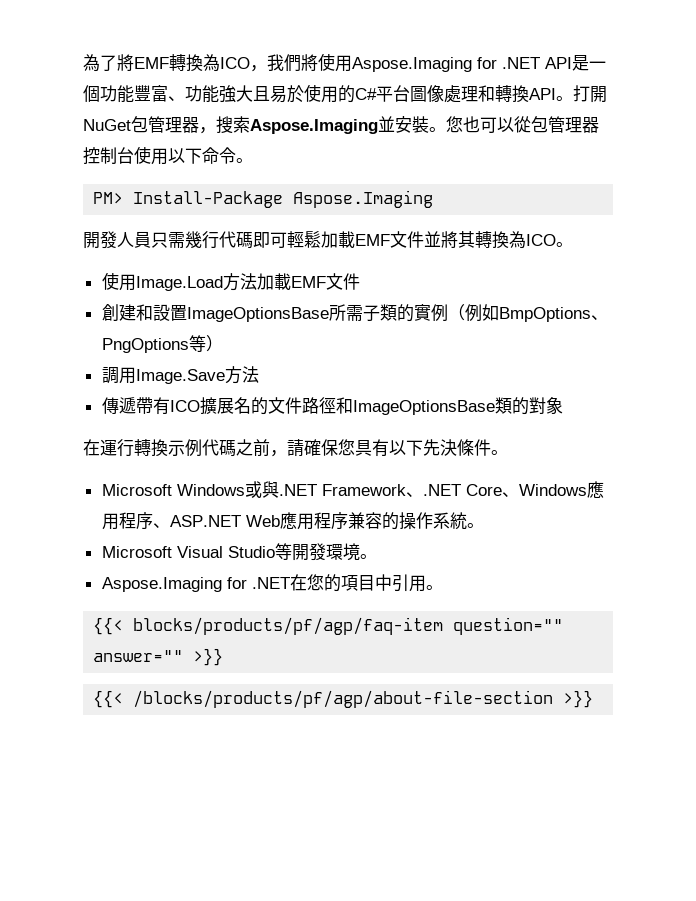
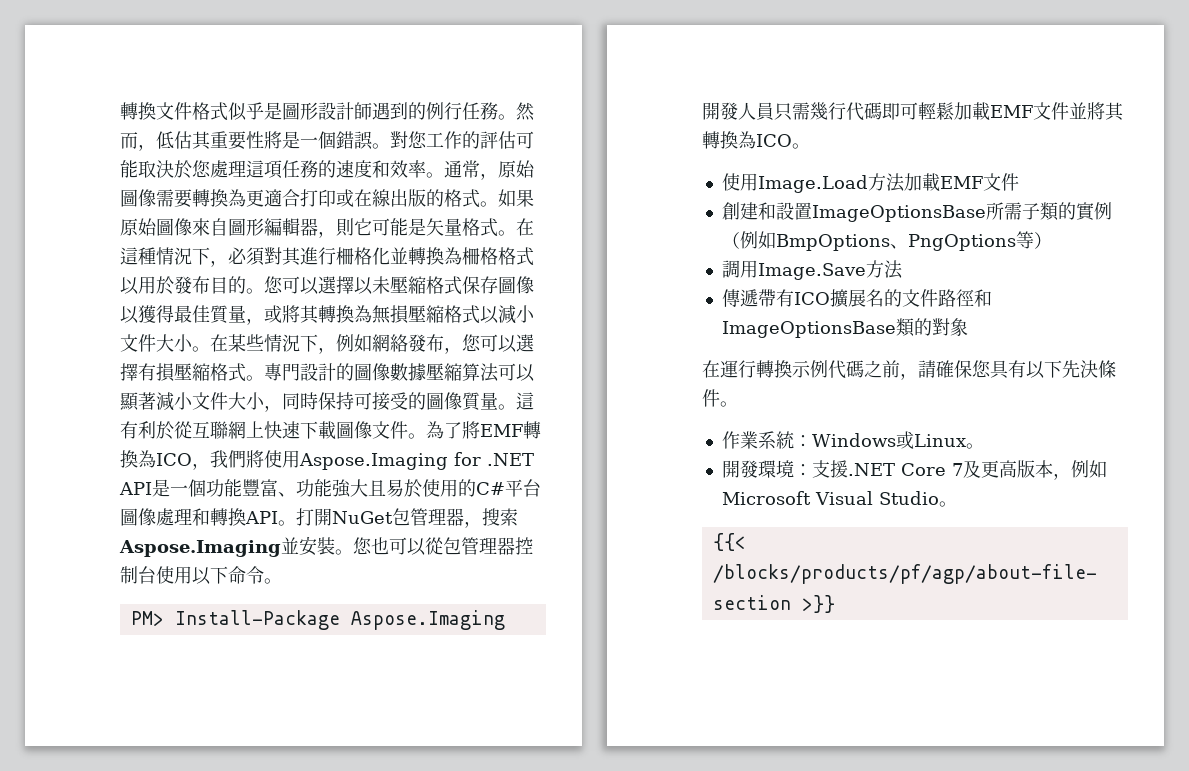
+ 轉換文件格式似乎是圖形設計師遇到的例行任務。然而，低估其重要性將是一個錯誤。對您工作的評估可能取決於您處理這項任務的速度和效率。通常，原始圖像需要轉換為更適合打印或在線出版的格式。如果原始圖像來自圖形編輯器，則它可能是矢量格式。在這種情況下，必須對其進行柵格化並轉換為柵格格式以用於發布目的。您可以選擇以未壓縮格式保存圖像以獲得最佳質量，或將其轉換為無損壓縮格式以減小文件大小。在某些情況下，例如網絡發布，您可以選擇有損壓縮格式。專門設計的圖像數據壓縮算法可以顯著減小文件大小，同時保持可接受的圖像質量。這有利於從互聯網上快速下載圖像文件。
- Microsoft Windows或與.NET Framework、.NET Core、Windows應用程序、ASP.NET Web應用程序兼容的操作系統。
- Microsoft Visual Studio等開發環境。
- Aspose.Imaging for .NET在您的項目中引用。
- {{< blocks/products/pf/agp/faq-item question="" answer="" >}}
+ 作業系統：Windows或Linux。
+ 開發環境：支援.NET Core 7及更高版本，例如Microsoft Visual Studio。

